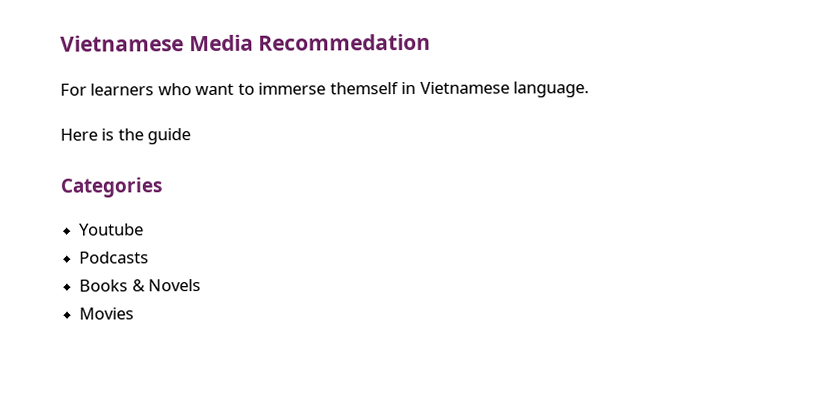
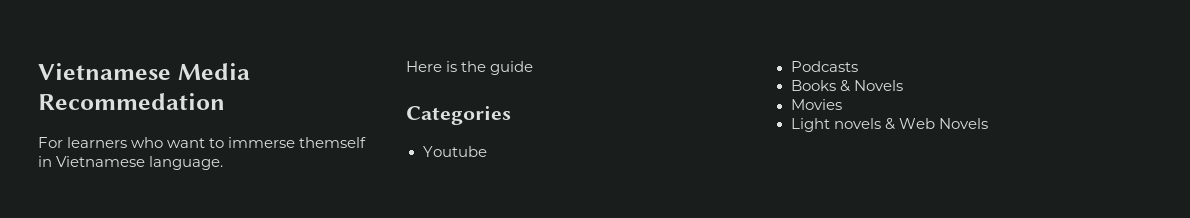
+ Light novels & Web Novels

